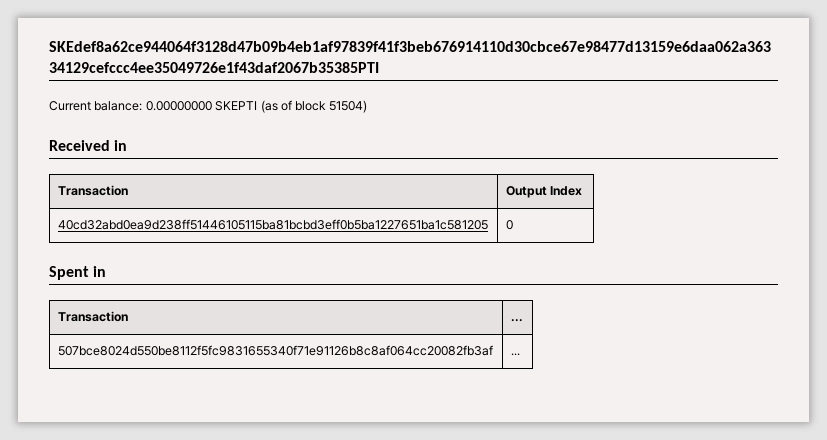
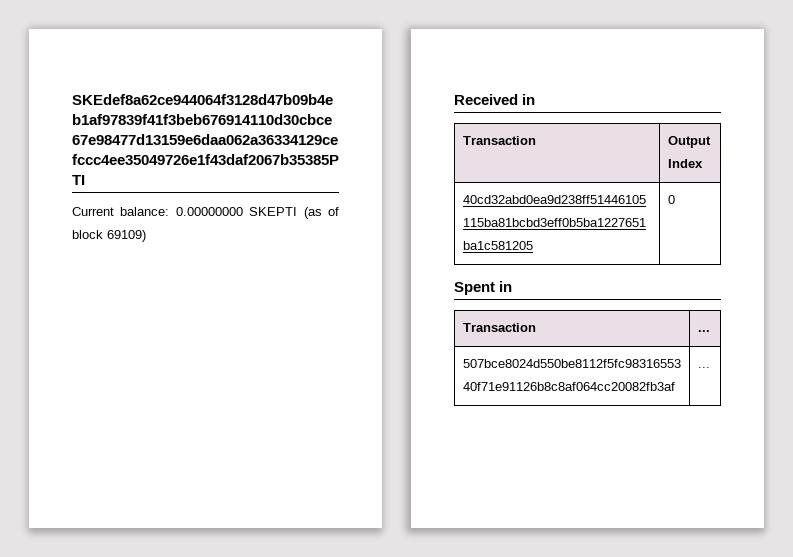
- Current balance: 0.00000000 SKEPTI (as of block 51504)
+ Current balance: 0.00000000 SKEPTI (as of block 69109)

